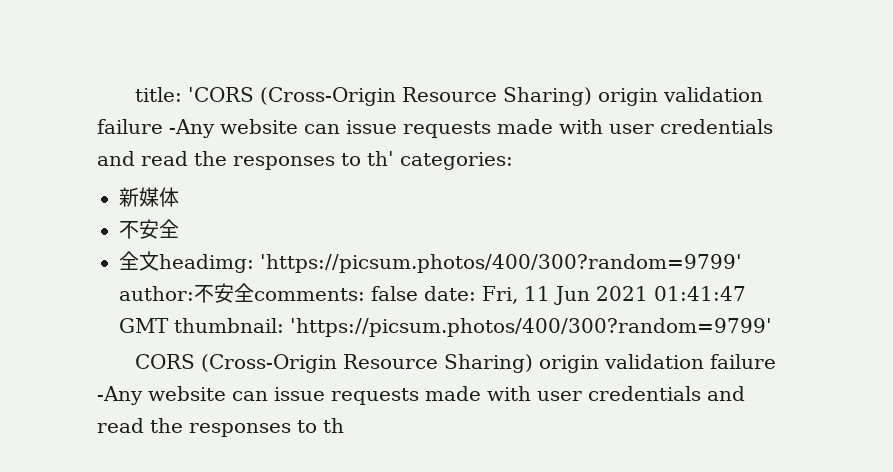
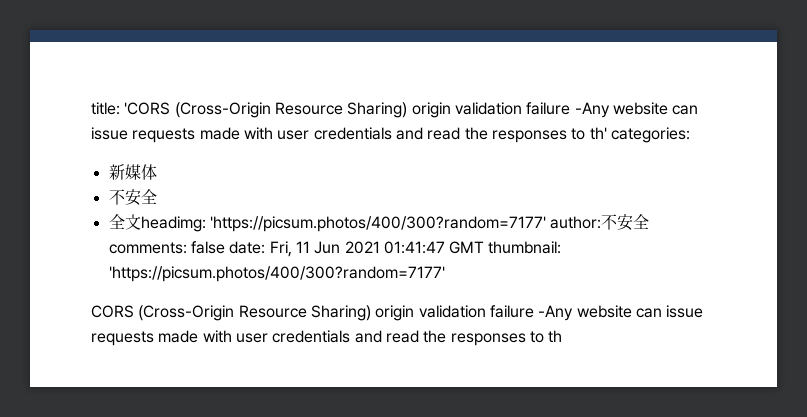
- 全文headimg: 'https://picsum.photos/400/300?random=9799' author:不安全comments: false date: Fri, 11 Jun 2021 01:41:47 GMT thumbnail: 'https://picsum.photos/400/300?random=9799'
+ 全文headimg: 'https://picsum.photos/400/300?random=7177' author:不安全comments: false date: Fri, 11 Jun 2021 01:41:47 GMT thumbnail: 'https://picsum.photos/400/300?random=7177'

